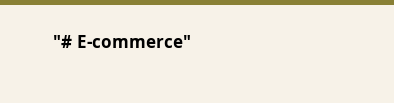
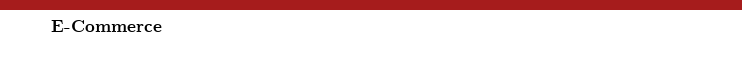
- "# E-commerce"
+ E-Commerce

